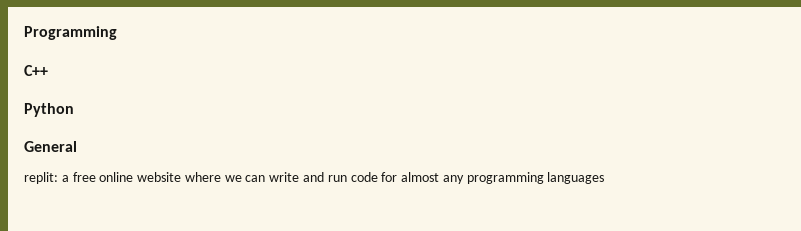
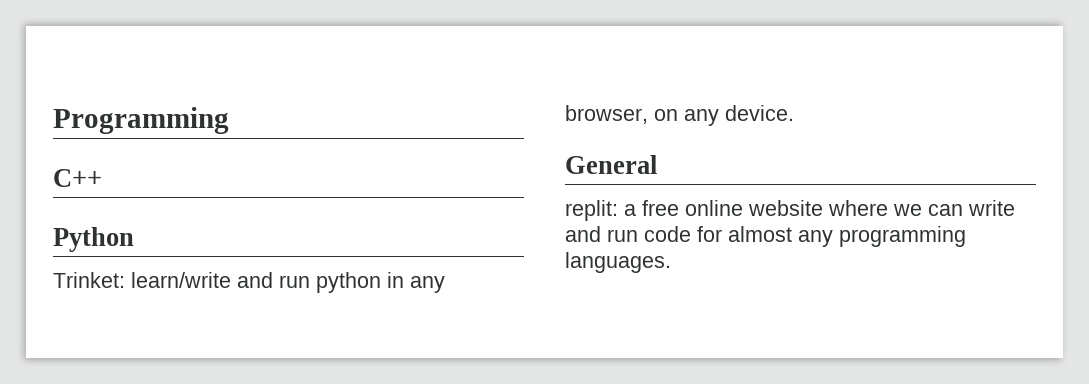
+ Trinket: learn/write and run python in any browser, on any device.
- replit: a free online website where we can write and run code for almost any programming languages
+ replit: a free online website where we can write and run code for almost any programming languages.

